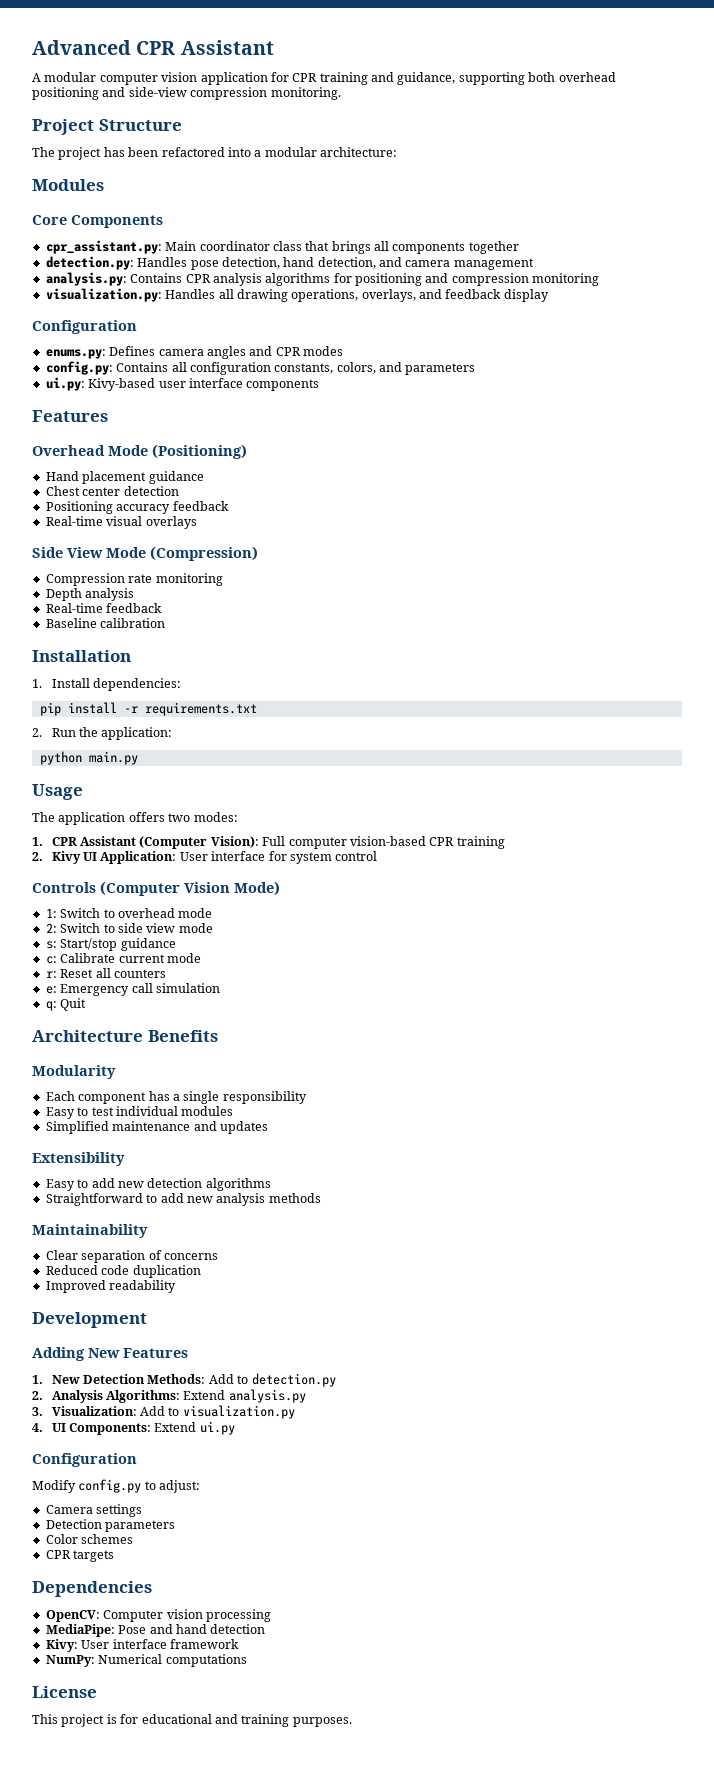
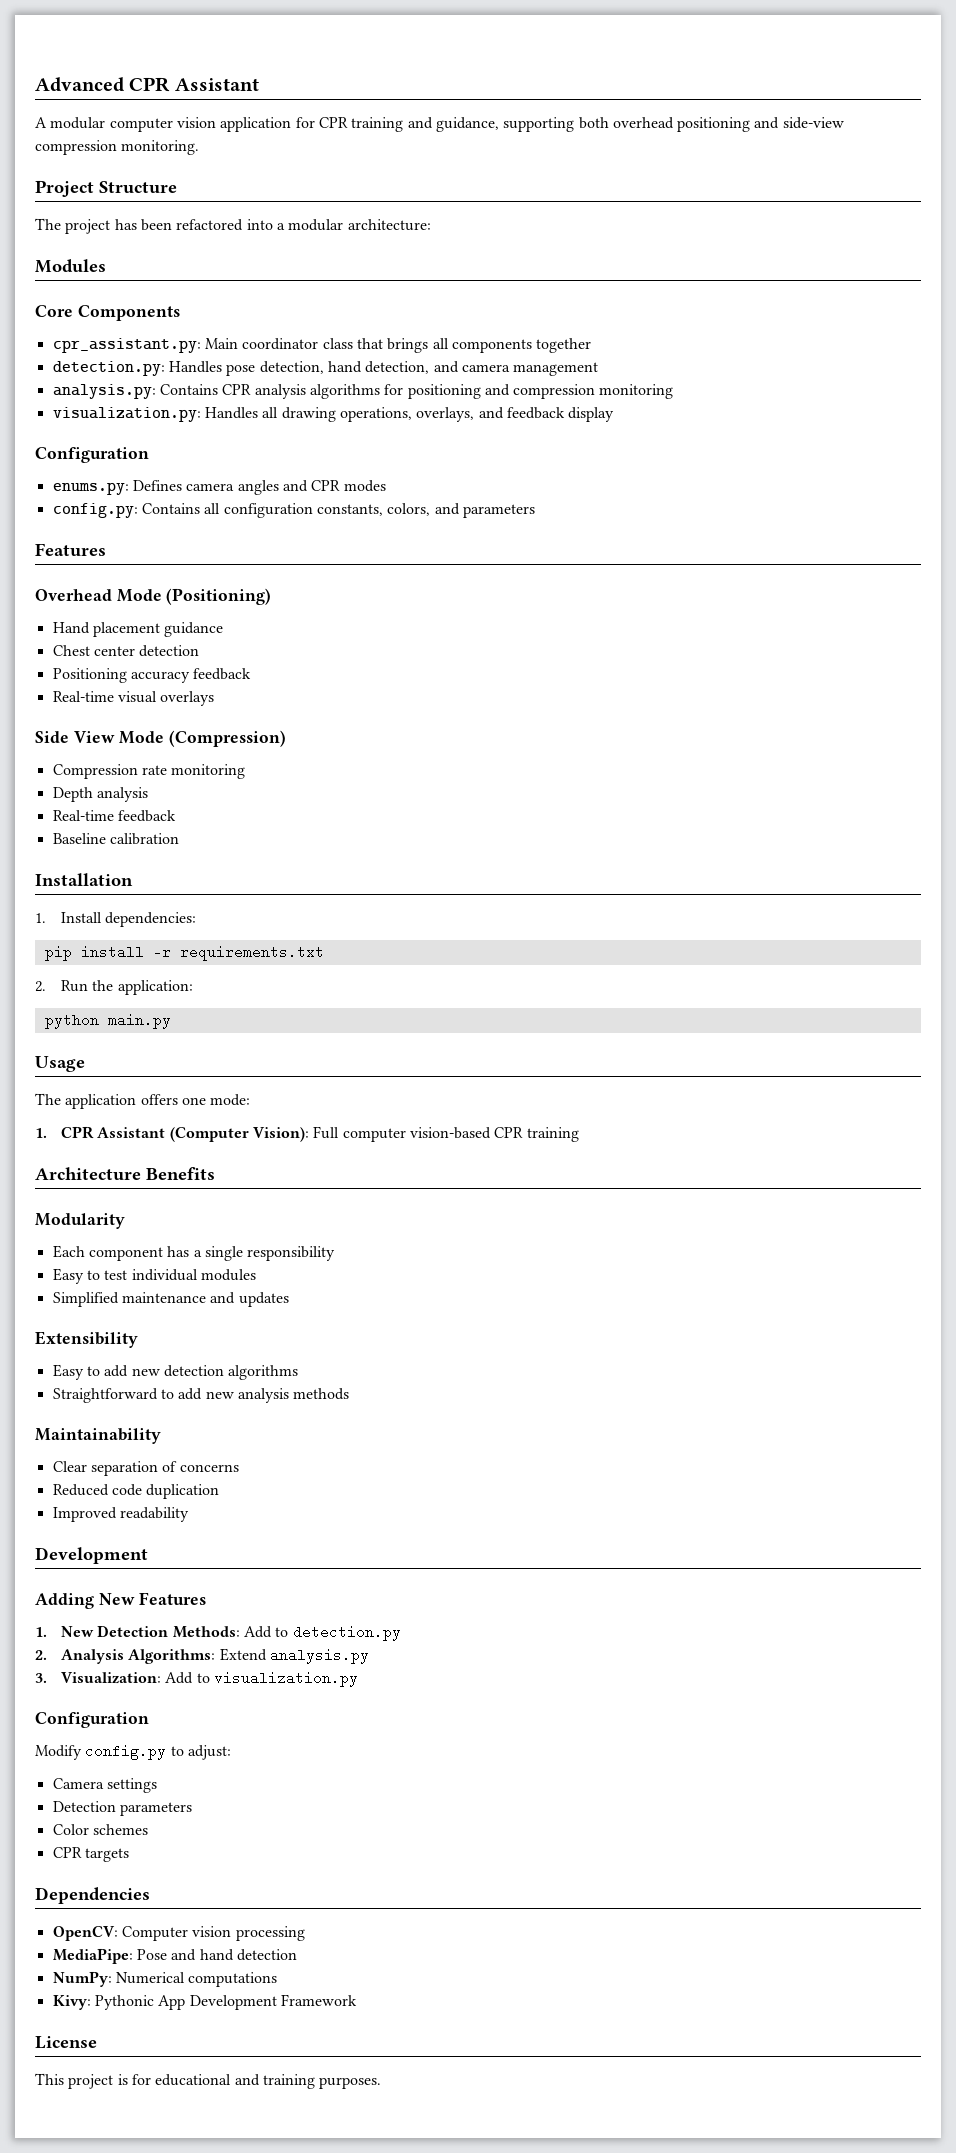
- ui.py: Kivy-based user interface components
- The application offers two modes:
+ The application offers one mode:
- 2. Kivy UI Application: User interface for system control
- Controls (Computer Vision Mode)
- 1: Switch to overhead mode
- 2: Switch to side view mode
- s: Start/stop guidance
- c: Calibrate current mode
- r: Reset all counters
- e: Emergency call simulation
- q: Quit
- 4. UI Components: Extend ui.py
- Kivy: User interface framework
+ Kivy: Pythonic App Development Framework

